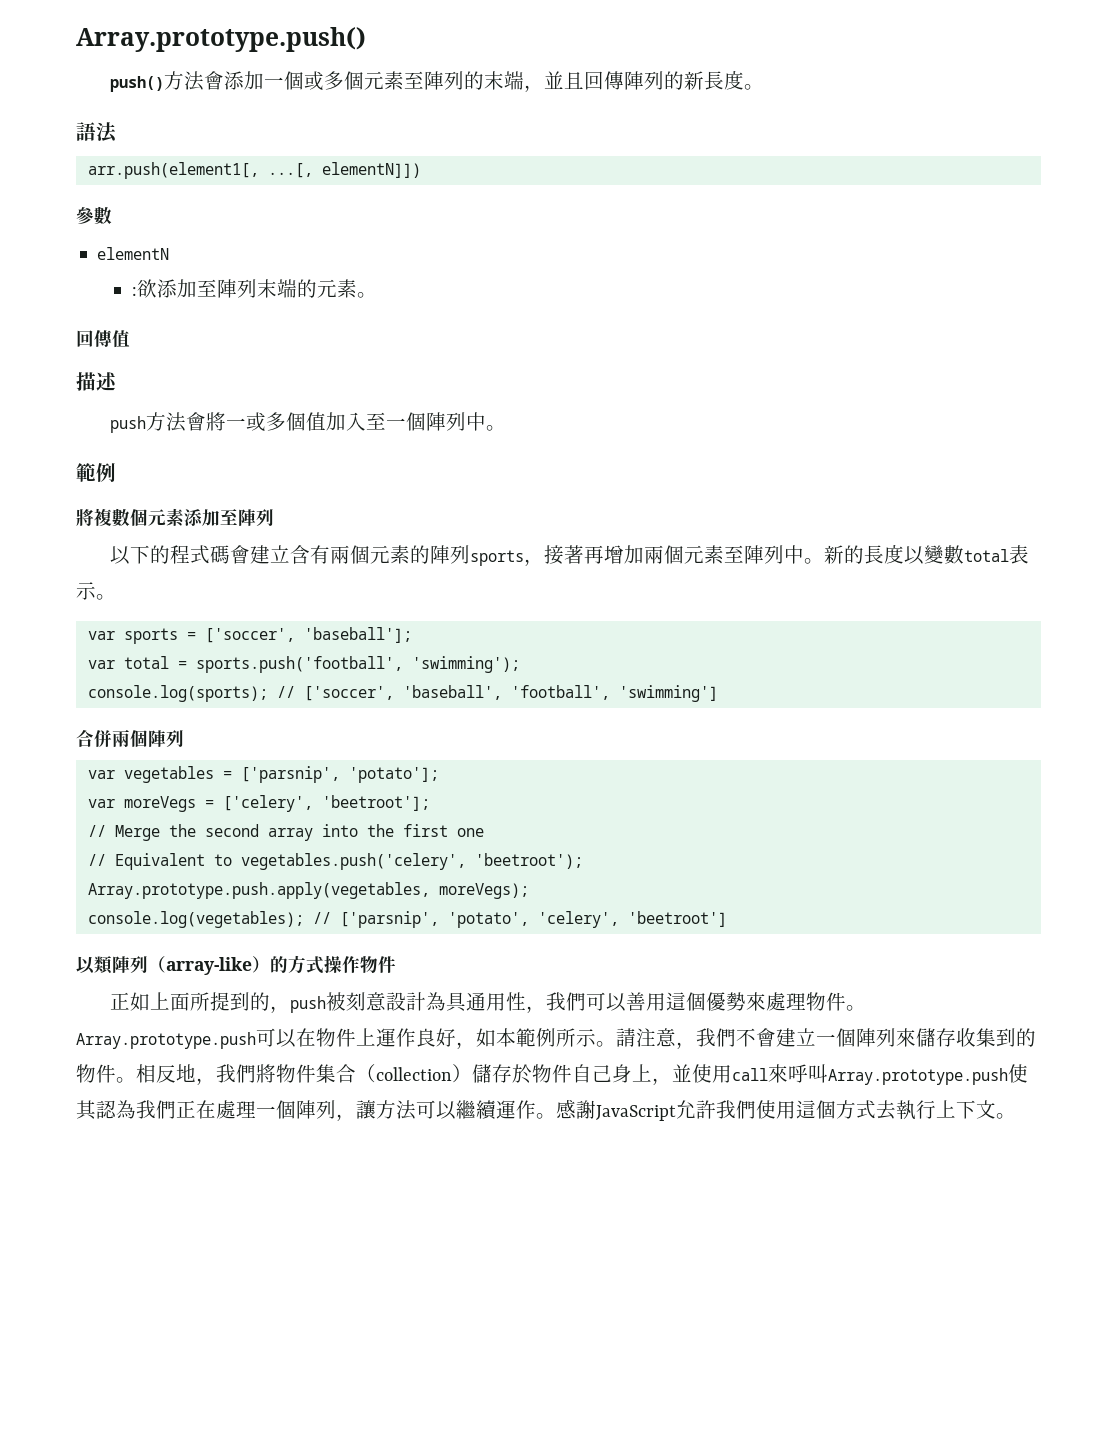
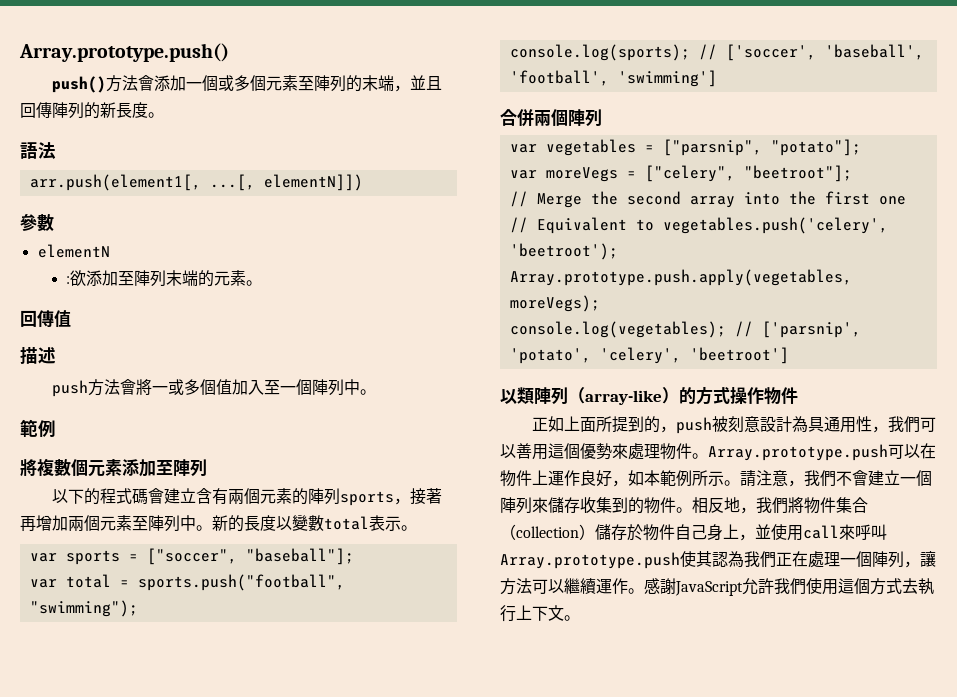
- var sports = ['soccer', 'baseball'];
+ var sports = ["soccer", "baseball"];
- var total = sports.push('football', 'swimming');
+ var total = sports.push("football", "swimming");
- var vegetables = ['parsnip', 'potato'];
+ var vegetables = ["parsnip", "potato"];
- var moreVegs = ['celery', 'beetroot'];
+ var moreVegs = ["celery", "beetroot"];

